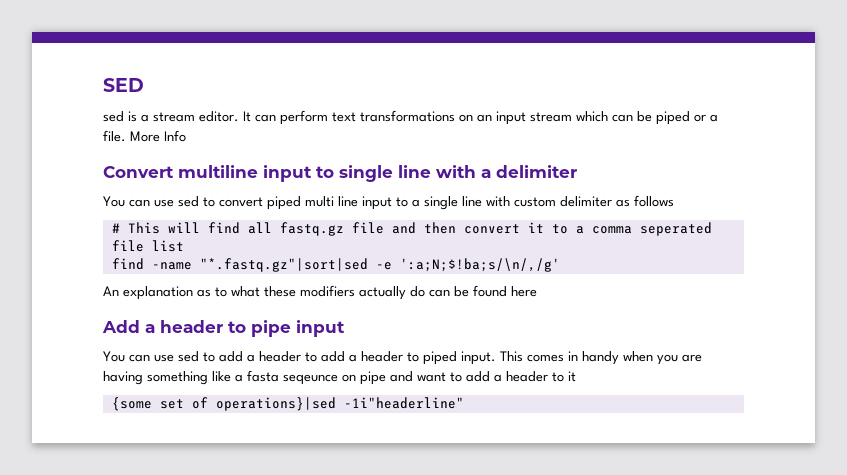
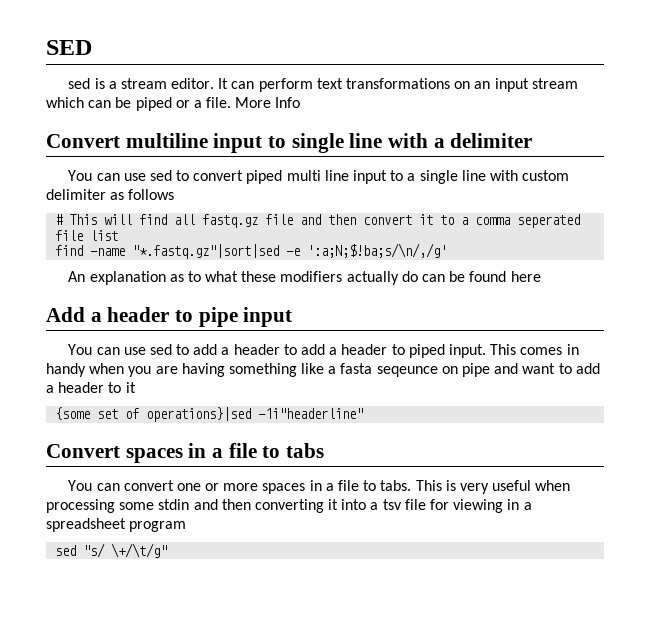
+ Convert spaces in a file to tabs
+ You can convert one or more spaces in a file to tabs. This is very useful when processing some stdin and then converting it into a tsv file for viewing in a spreadsheet program
+ sed "s/ \+/\t/g"

